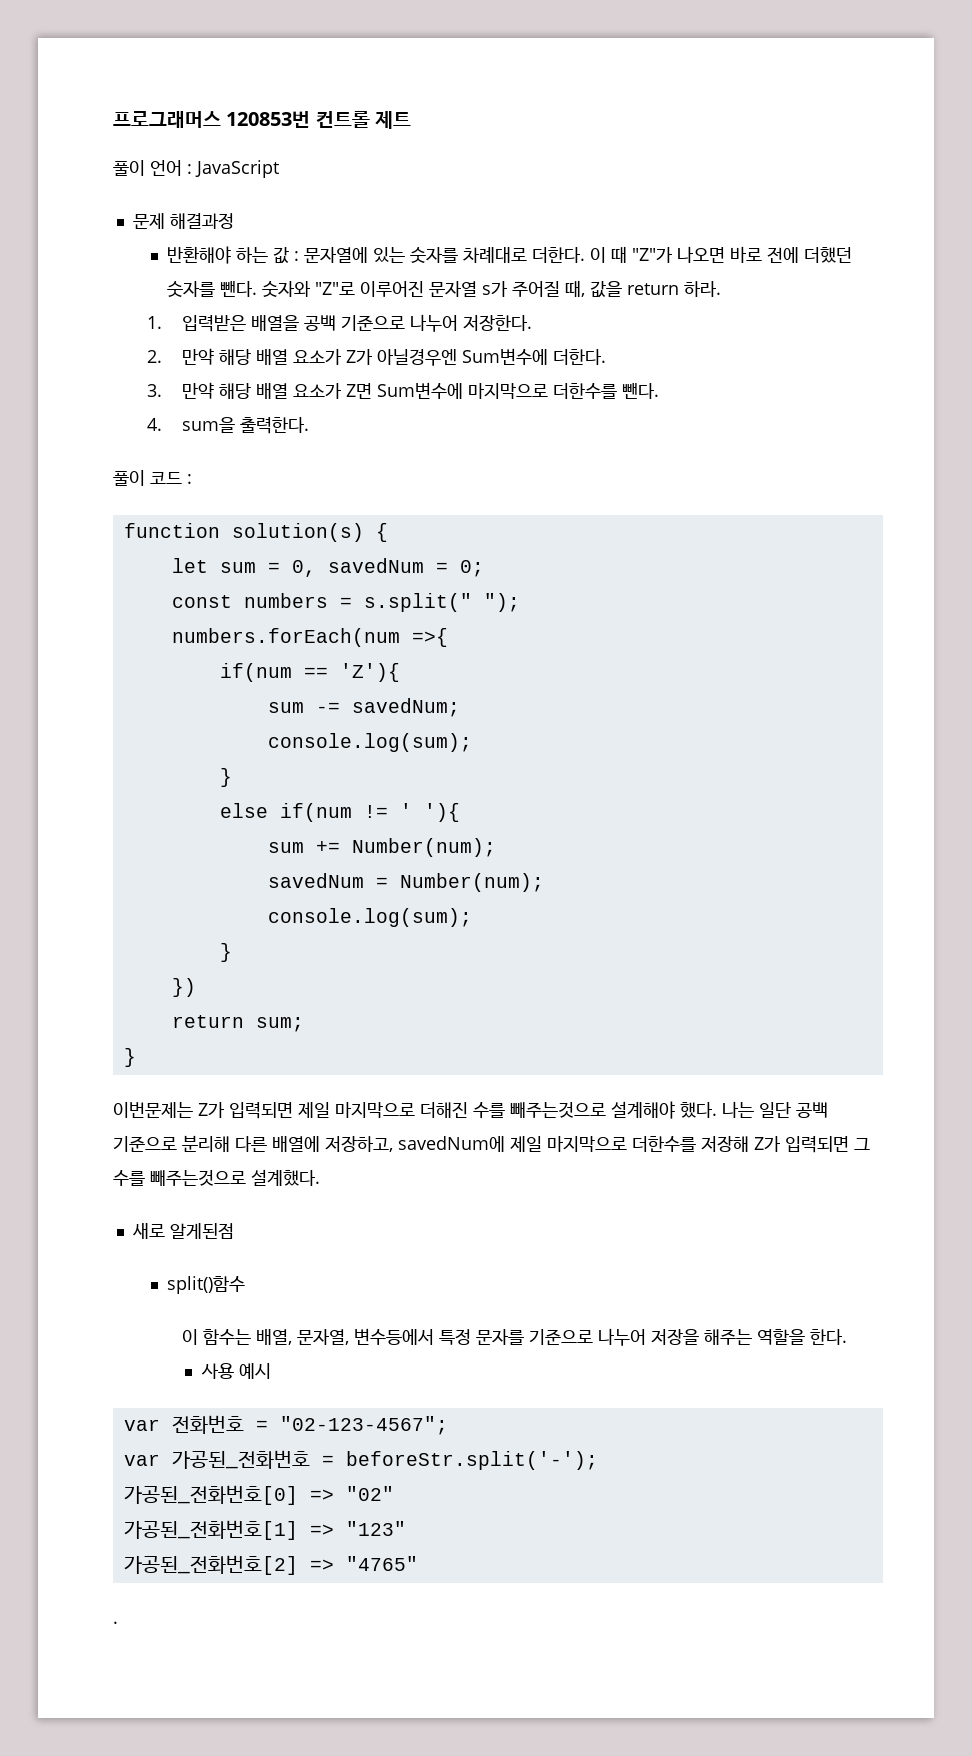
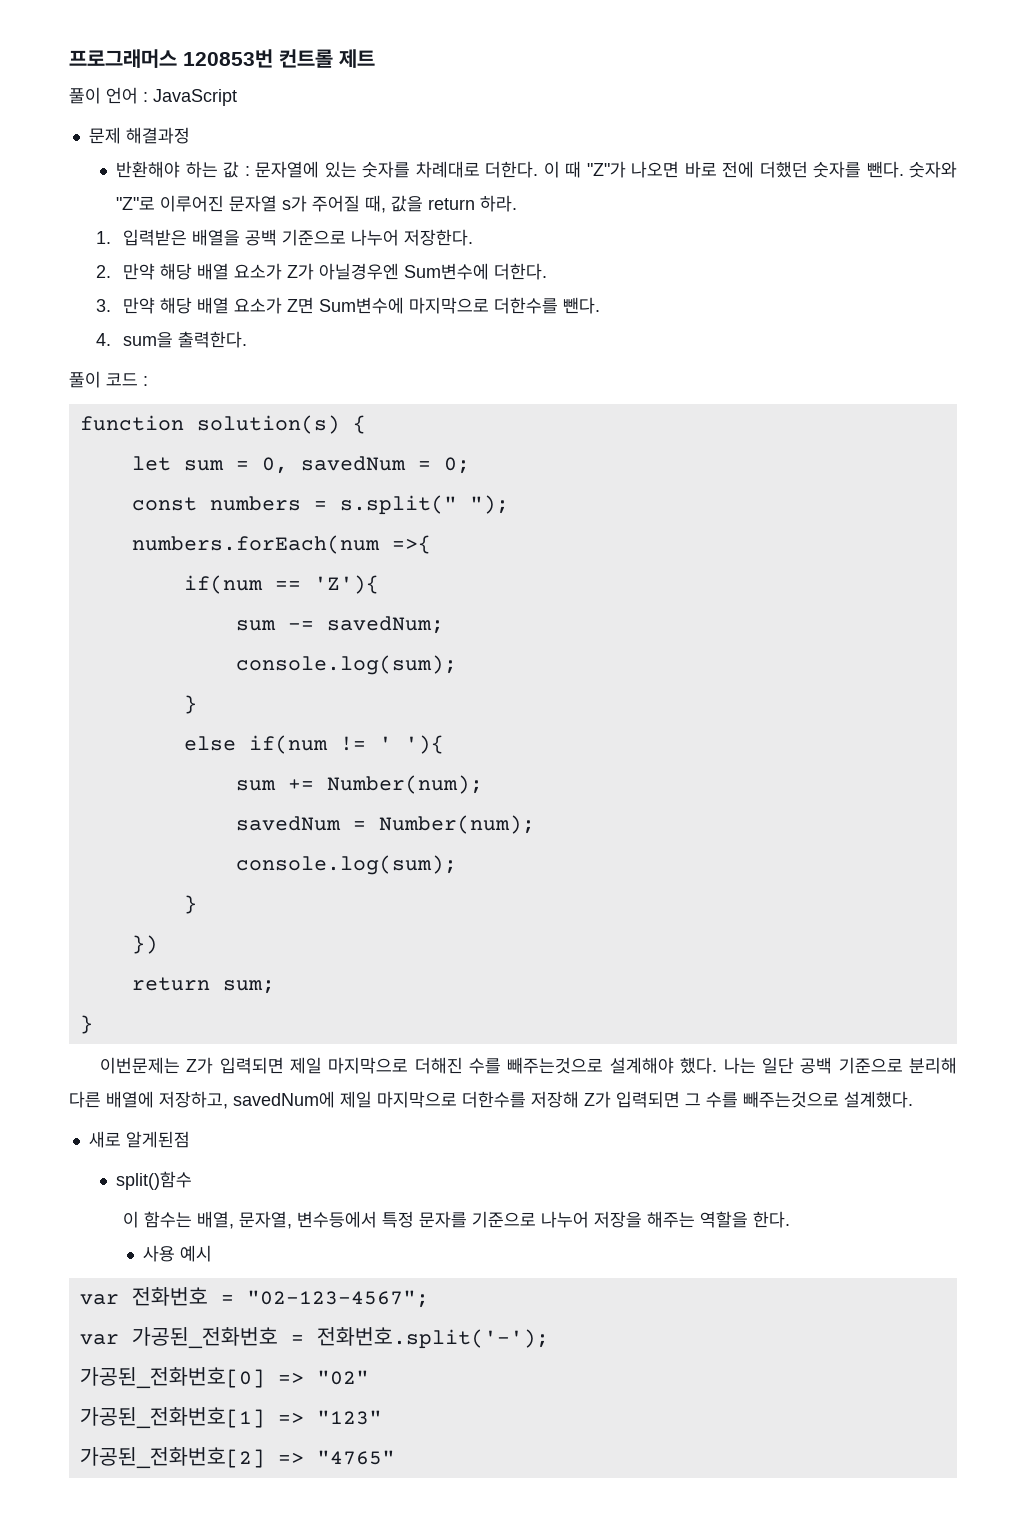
- var 가공된_전화번호 = beforeStr.split('-');
+ var 가공된_전화번호 = 전화번호.split('-');
- .

